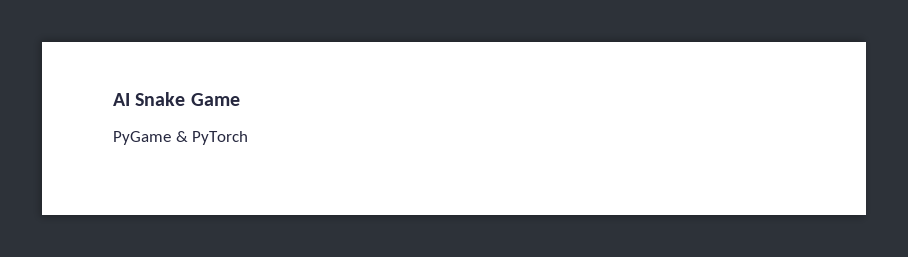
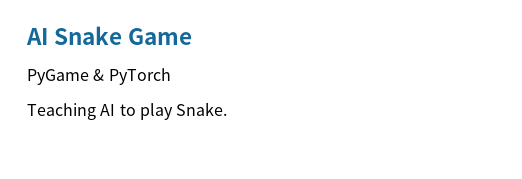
+ Teaching AI to play Snake.

